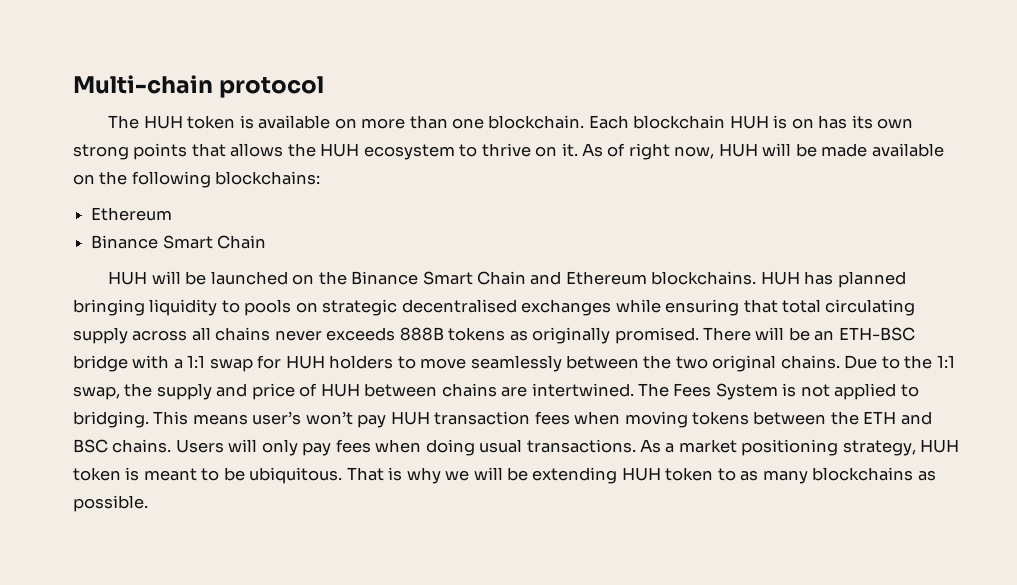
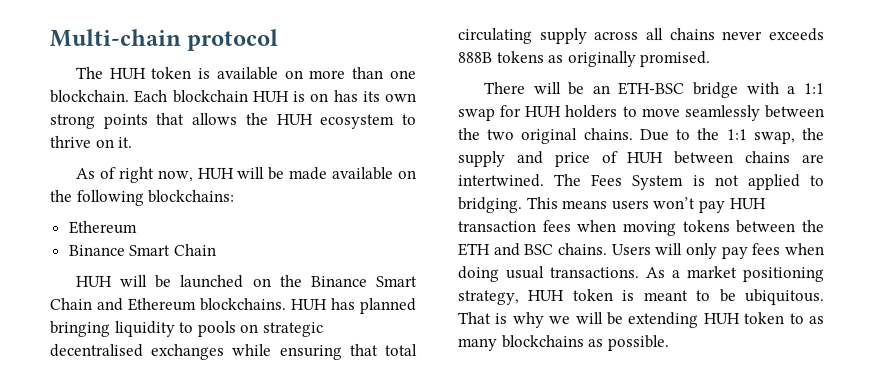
- Each blockchain HUH is on has its own strong points that allows the HUH ecosystem to thrive on it. As of right now, HUH will be made available on the following blockchains:
+ Each blockchain HUH is on has its own strong points that allows the HUH ecosystem to thrive on it.
+ As of right now, HUH will be made available on the following blockchains:
- HUH has planned bringing liquidity to pools on strategic decentralised exchanges while ensuring that total circulating supply across all chains never exceeds 888B tokens as originally promised. There will be an ETH-BSC bridge with a 1:1 swap for HUH holders to move seamlessly between the two original chains.
+ HUH has planned bringing liquidity to pools on strategic decentralised exchanges while ensuring that total circulating supply across all chains never exceeds 888B tokens as originally promised.
+ There will be an ETH-BSC bridge with a 1:1 swap for HUH holders to move seamlessly between the two original chains.
- This means user’s won’t pay HUH transaction fees when moving tokens between the ETH and BSC chains.
+ This means users won’t pay HUH transaction fees when moving tokens between the ETH and BSC chains.

